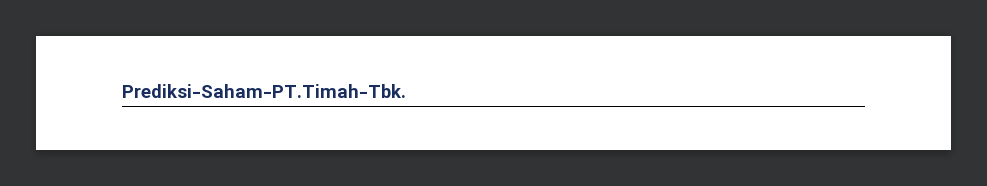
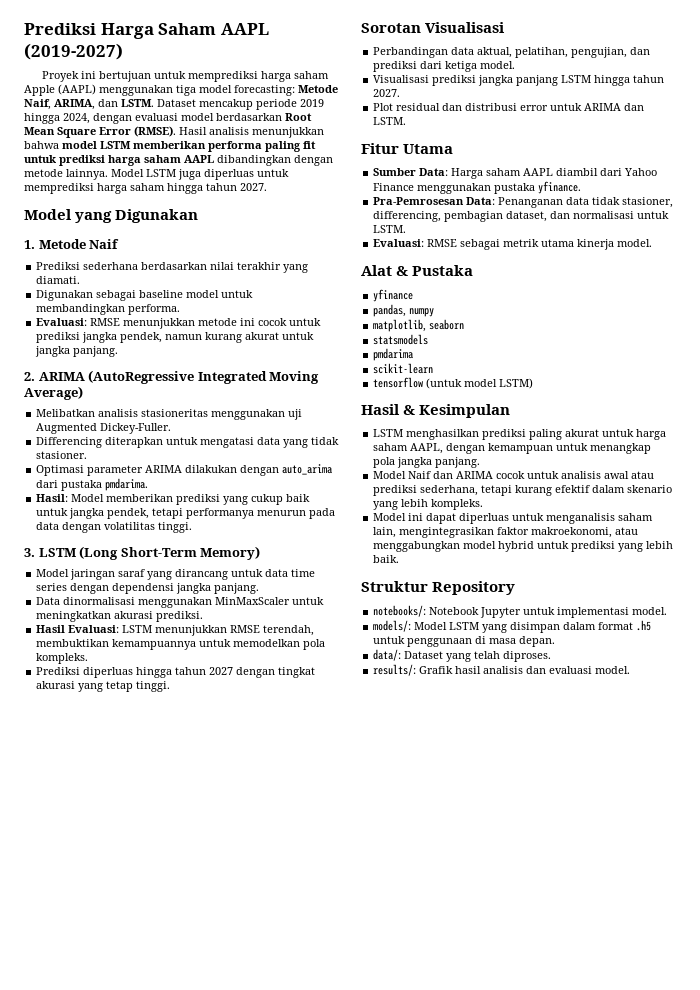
- Prediksi-Saham-PT.Timah-Tbk.
+ Prediksi Harga Saham AAPL (2019-2027)
+ Proyek ini bertujuan untuk memprediksi harga saham Apple (AAPL) menggunakan tiga model forecasting: Metode Naif, ARIMA, dan LSTM. Dataset mencakup periode 2019 hingga 2024, dengan evaluasi model berdasarkan Root Mean Square Error (RMSE). Hasil analisis menunjukkan bahwa model LSTM memberikan performa paling fit untuk prediksi harga saham AAPL dibandingkan dengan metode lainnya. Model LSTM juga diperluas untuk memprediksi harga saham hingga tahun 2027.
+ Model yang Digunakan
+ 1. Metode Naif
+ Prediksi sederhana berdasarkan nilai terakhir yang diamati.
+ Digunakan sebagai baseline model untuk membandingkan performa.
+ Evaluasi: RMSE menunjukkan metode ini cocok untuk prediksi jangka pendek, namun kurang akurat untuk jangka panjang.
+ 2. ARIMA (AutoRegressive Integrated Moving Average)
+ Melibatkan analisis stasioneritas menggunakan uji Augmented Dickey-Fuller.
+ Differencing diterapkan untuk mengatasi data yang tidak stasioner.
+ Optimasi parameter ARIMA dilakukan dengan auto_arima dari pustaka pmdarima.
+ Hasil: Model memberikan prediksi yang cukup baik untuk jangka pendek, tetapi performanya menurun pada data dengan volatilitas tinggi.
+ 3. LSTM (Long Short-Term Memory)
+ Model jaringan saraf yang dirancang untuk data time series dengan dependensi jangka panjang.
+ Data dinormalisasi menggunakan MinMaxScaler untuk meningkatkan akurasi prediksi.
+ Hasil Evaluasi: LSTM menunjukkan RMSE terendah, membuktikan kemampuannya untuk memodelkan pola kompleks.
+ Prediksi diperluas hingga tahun 2027 dengan tingkat akurasi yang tetap tinggi.
+ Sorotan Visualisasi
+ Perbandingan data aktual, pelatihan, pengujian, dan prediksi dari ketiga model.
+ Visualisasi prediksi jangka panjang LSTM hingga tahun 2027.
+ Plot residual dan distribusi error untuk ARIMA dan LSTM.
+ Fitur Utama
+ Sumber Data: Harga saham AAPL diambil dari Yahoo Finance menggunakan pustaka yfinance.
+ Pra-Pemrosesan Data: Penanganan data tidak stasioner, differencing, pembagian dataset, dan normalisasi untuk LSTM.
+ Evaluasi: RMSE sebagai metrik utama kinerja model.
+ Alat & Pustaka
+ yfinance
+ pandas, numpy
+ matplotlib, seaborn
+ statsmodels
+ pmdarima
+ scikit-learn
+ tensorflow (untuk model LSTM)
+ Hasil & Kesimpulan
+ LSTM menghasilkan prediksi paling akurat untuk harga saham AAPL, dengan kemampuan untuk menangkap pola jangka panjang.
+ Model Naif dan ARIMA cocok untuk analisis awal atau prediksi sederhana, tetapi kurang efektif dalam skenario yang lebih kompleks.
+ Model ini dapat diperluas untuk menganalisis saham lain, mengintegrasikan faktor makroekonomi, atau menggabungkan model hybrid untuk prediksi yang lebih baik.
+ Struktur Repository
+ notebooks/: Notebook Jupyter untuk implementasi model.
+ models/: Model LSTM yang disimpan dalam format .h5 untuk penggunaan di masa depan.
+ data/: Dataset yang telah diproses.
+ results/: Grafik hasil analisis dan evaluasi model.

